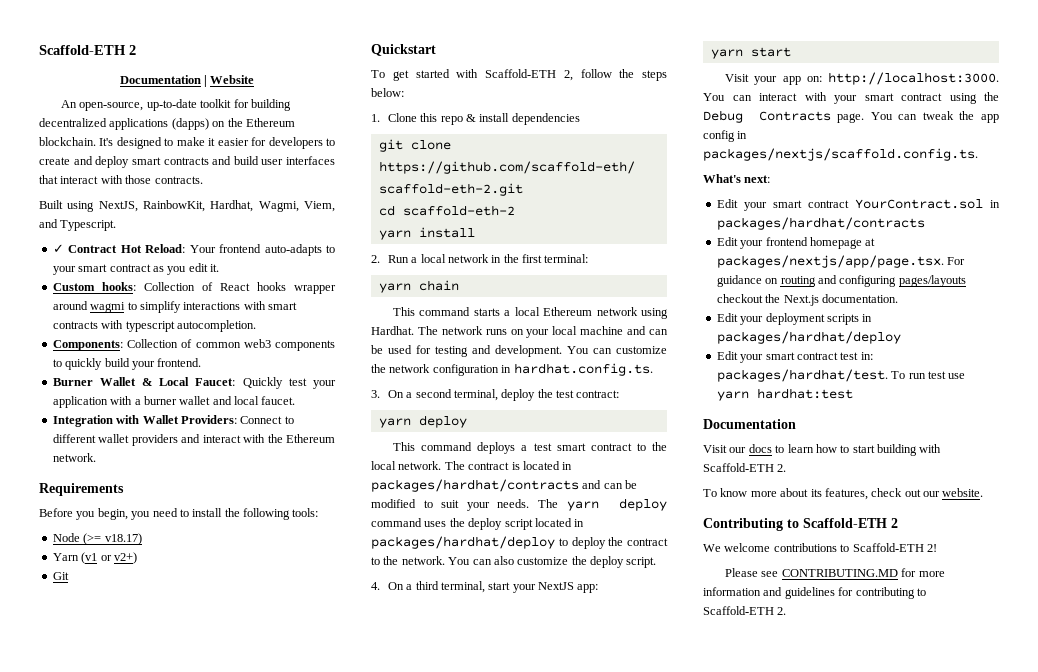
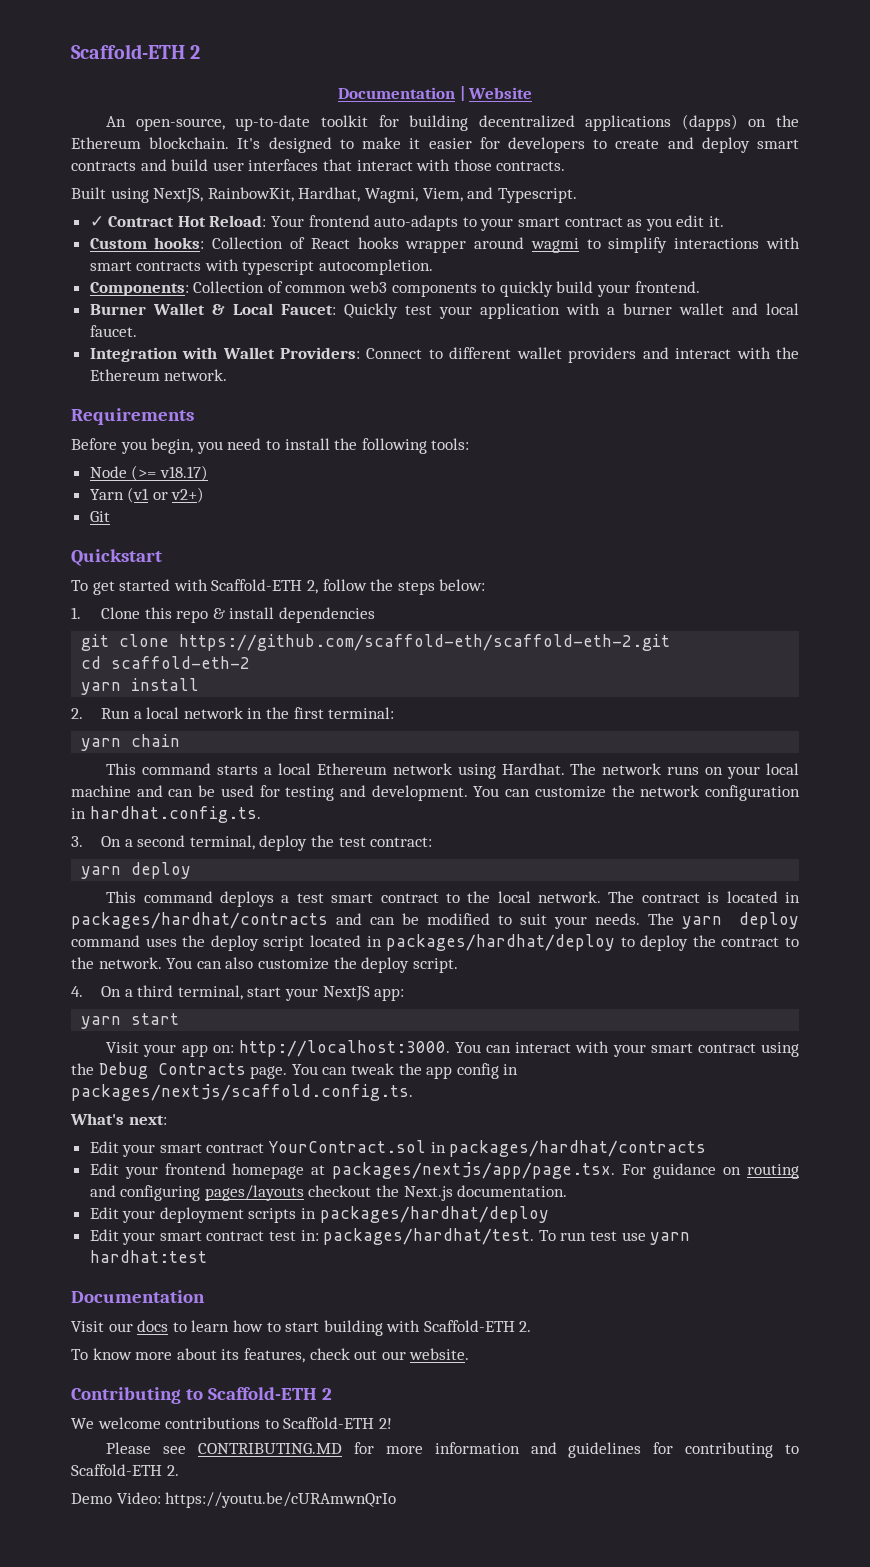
+ Demo Video: https://youtu.be/cURAmwnQrIo

